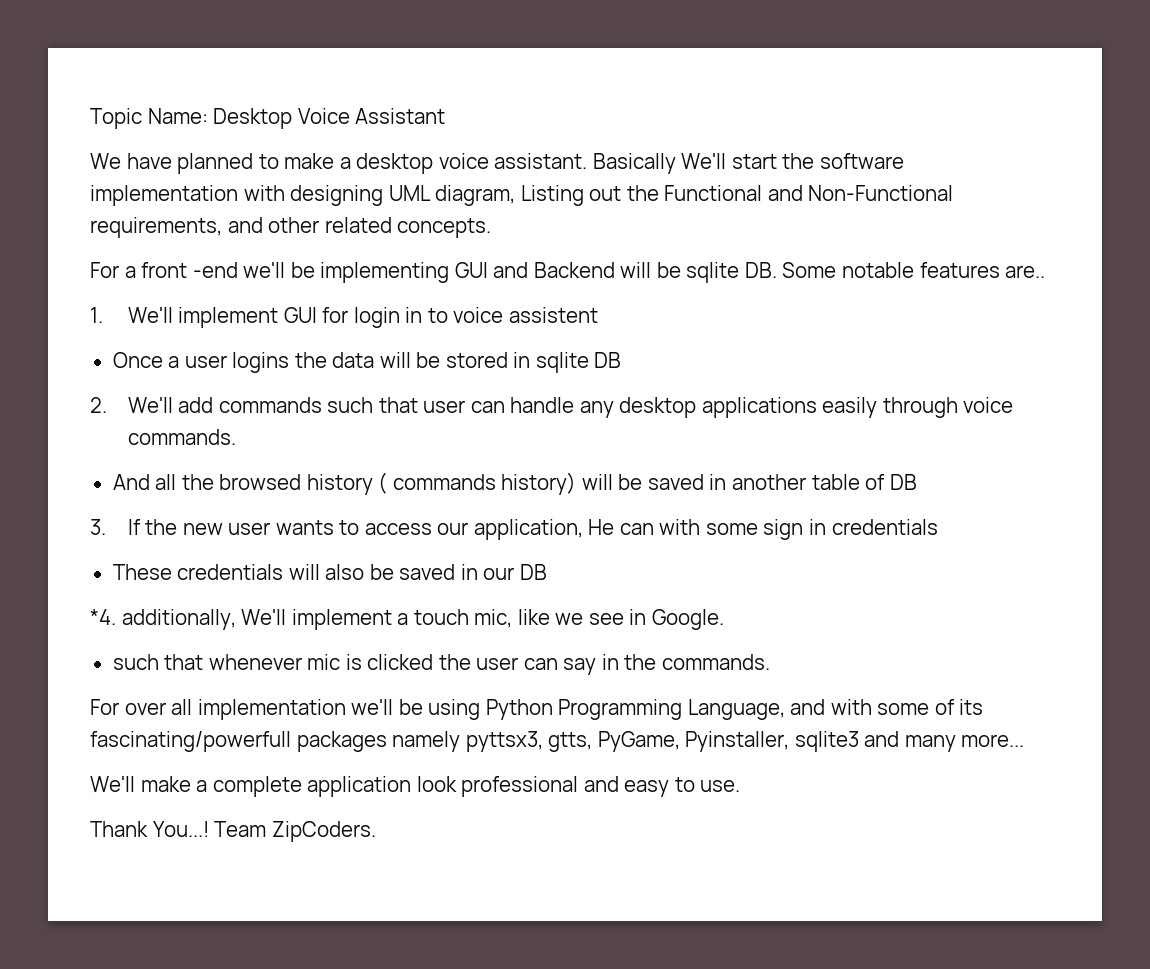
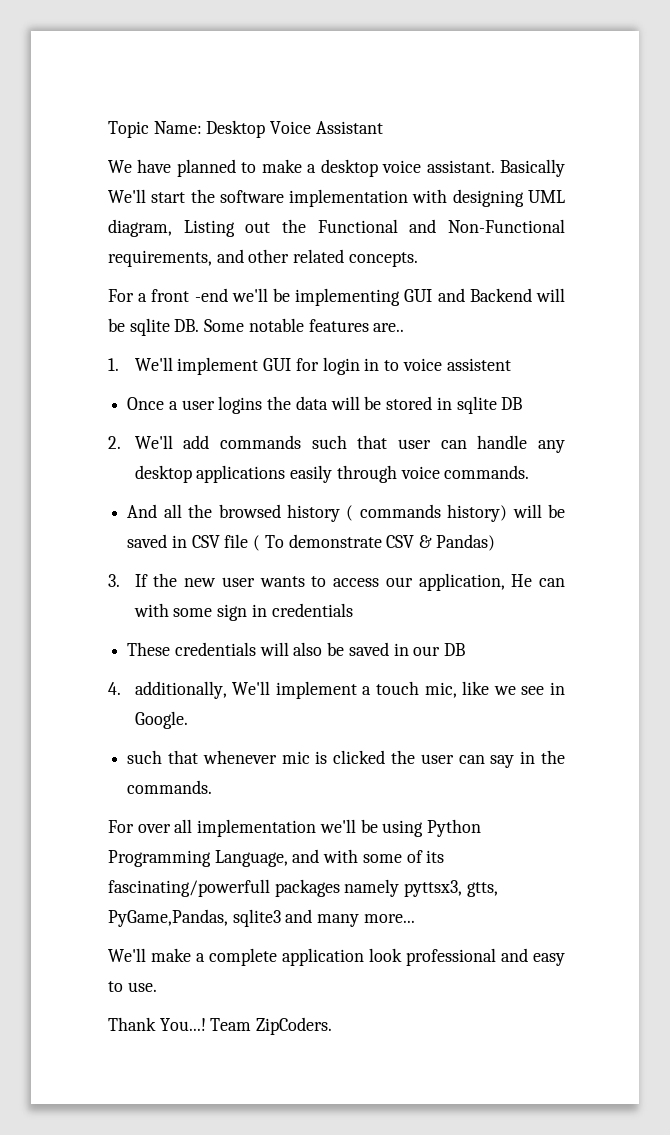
- And all the browsed history ( commands history) will be saved in another table of DB
+ And all the browsed history ( commands history) will be saved in CSV file ( To demonstrate CSV & Pandas)
- *4. additionally, We'll implement a touch mic, like we see in Google.
+ 4. additionally, We'll implement a touch mic, like we see in Google.
- For over all implementation we'll be using Python Programming Language, and with some of its fascinating/powerfull packages namely pyttsx3, gtts, PyGame, Pyinstaller, sqlite3 and many more...
+ For over all implementation we'll be using Python Programming Language, and with some of its fascinating/powerfull packages namely pyttsx3, gtts, PyGame,Pandas, sqlite3 and many more...

